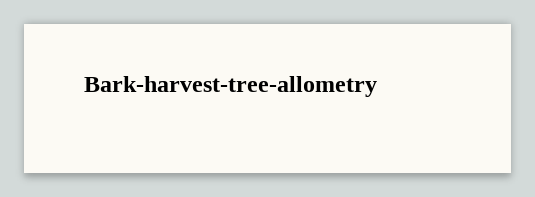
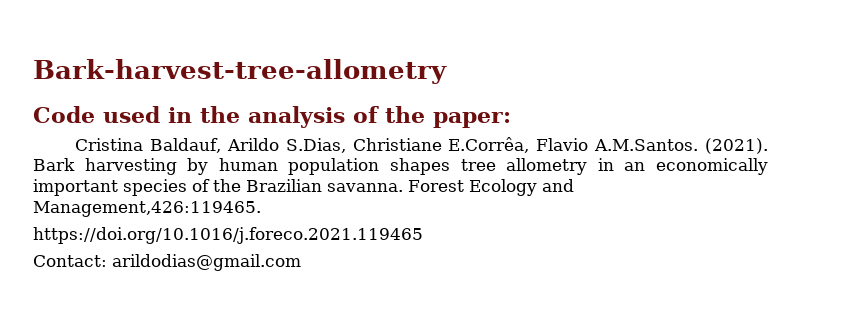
+ Code used in the analysis of the paper:
+ Cristina Baldauf, Arildo S.Dias, Christiane E.Corrêa, Flavio A.M.Santos. (2021). Bark harvesting by human population shapes tree allometry in an economically important species of the Brazilian savanna. Forest Ecology and Management,426:119465.
+ https://doi.org/10.1016/j.foreco.2021.119465
+ Contact: arildodias@gmail.com

